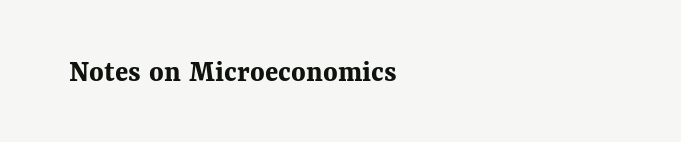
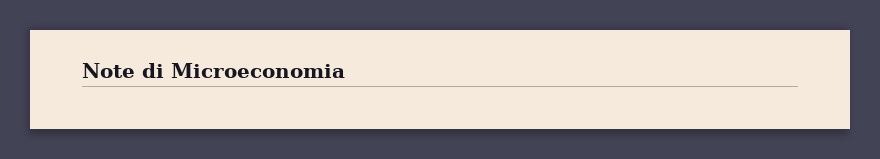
- Notes on Microeconomics
+ Note di Microeconomia

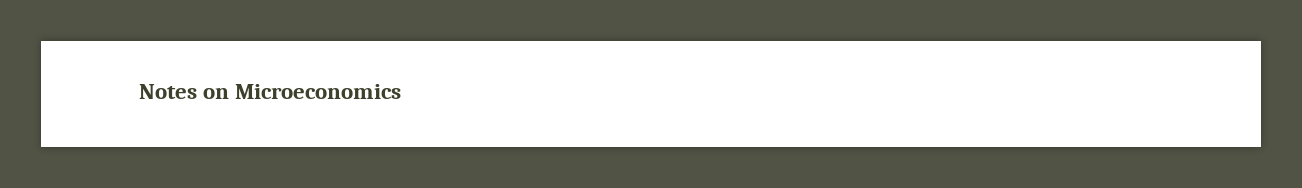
- Note di Microeconomia
+ Notes on Microeconomics

